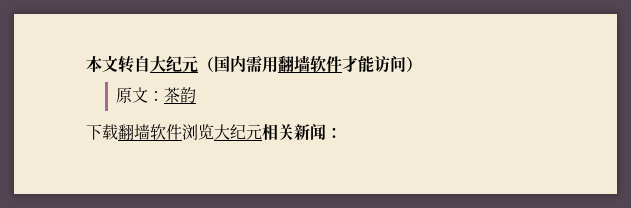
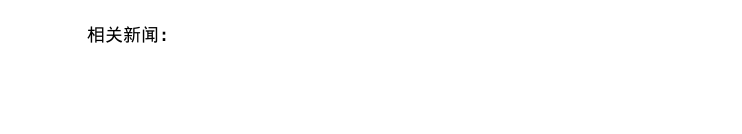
- 本文转自大纪元（国内需用翻墙软件才能访问）
- 原文：茶韵
- 下载翻墙软件浏览大纪元相关新闻：
+ 相关新闻：

